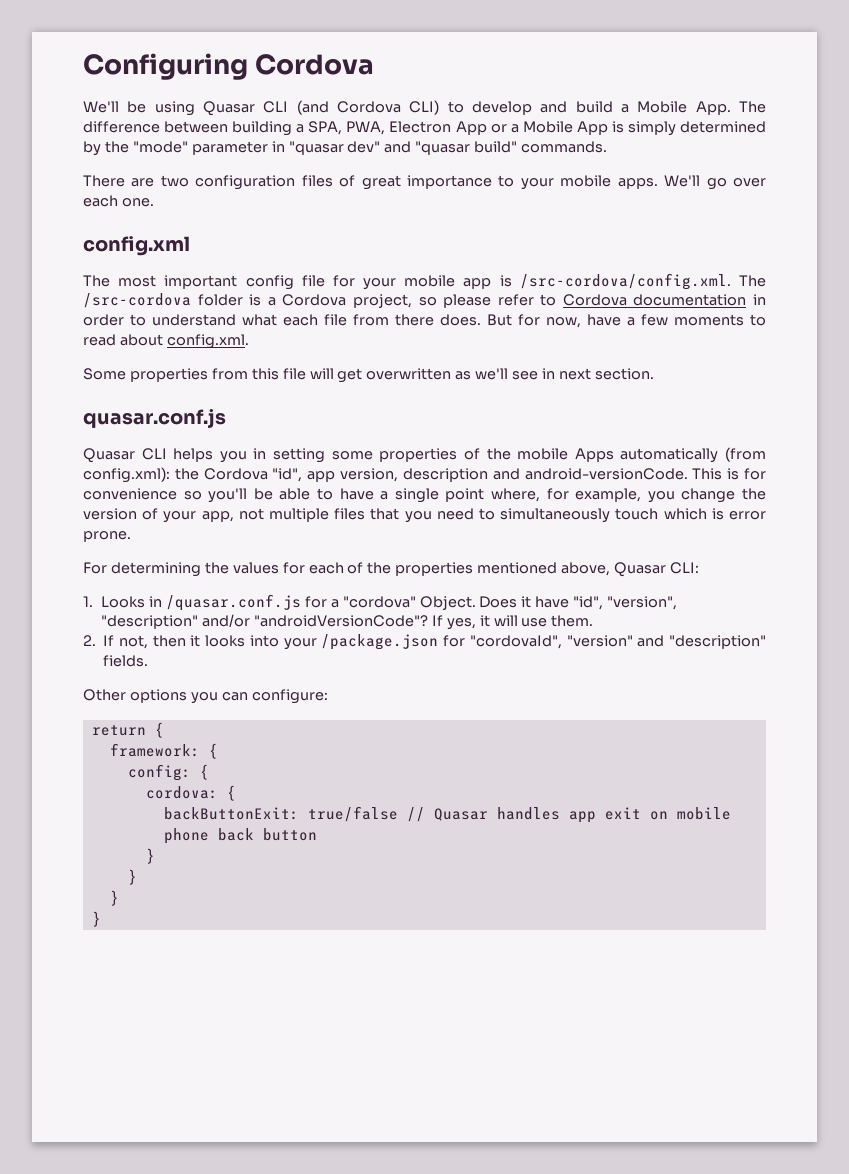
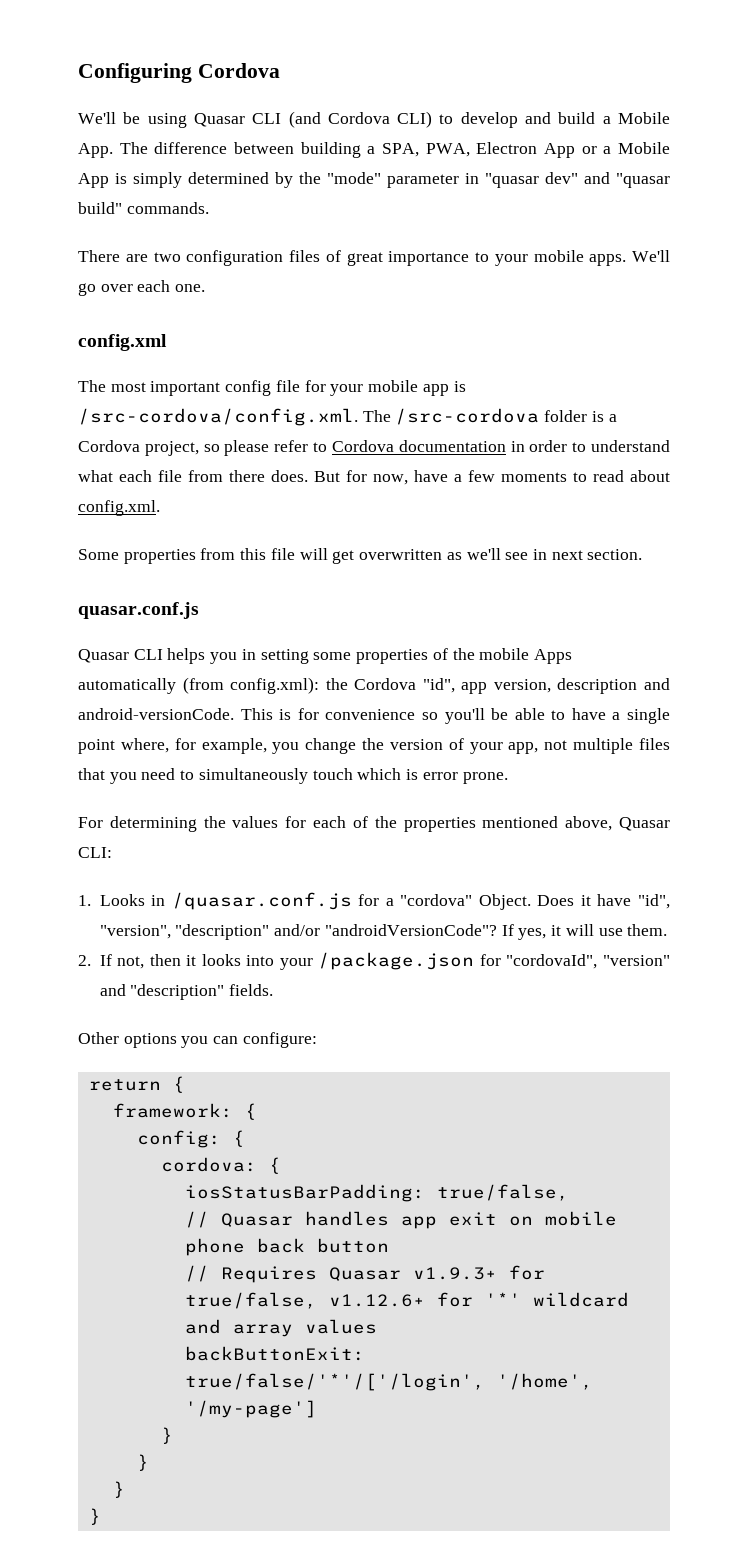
- backButtonExit: true/false // Quasar handles app exit on mobile phone back button
+ iosStatusBarPadding: true/false,
+ // Quasar handles app exit on mobile phone back button
+ // Requires Quasar v1.9.3+ for true/false, v1.12.6+ for '*' wildcard and array values
+ backButtonExit: true/false/'*'/['/login', '/home', '/my-page']

